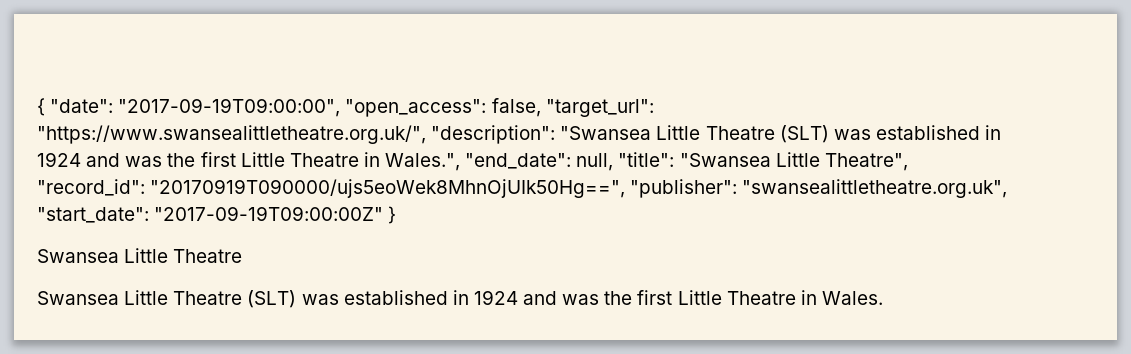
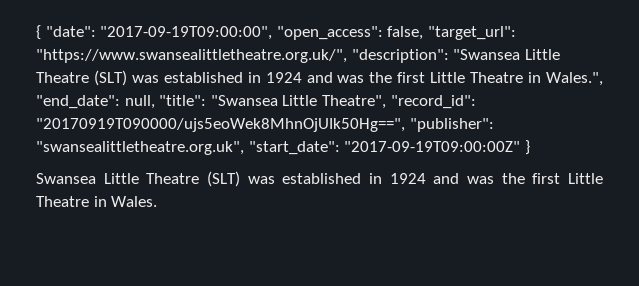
  { "date": "2017-09-19T09:00:00", "open_access": false, "target_url": "https://www.swansealittletheatre.org.uk/", "description": "Swansea Little Theatre (SLT) was established in 1924 and was the first Little Theatre in Wales.", "end_date": null, "title": "Swansea Little Theatre", "record_id": "20170919T090000/ujs5eoWek8MhnOjUIk50Hg==", "publisher": "swansealittletheatre.org.uk", "start_date": "2017-09-19T09:00:00Z" }
- Swansea Little Theatre

